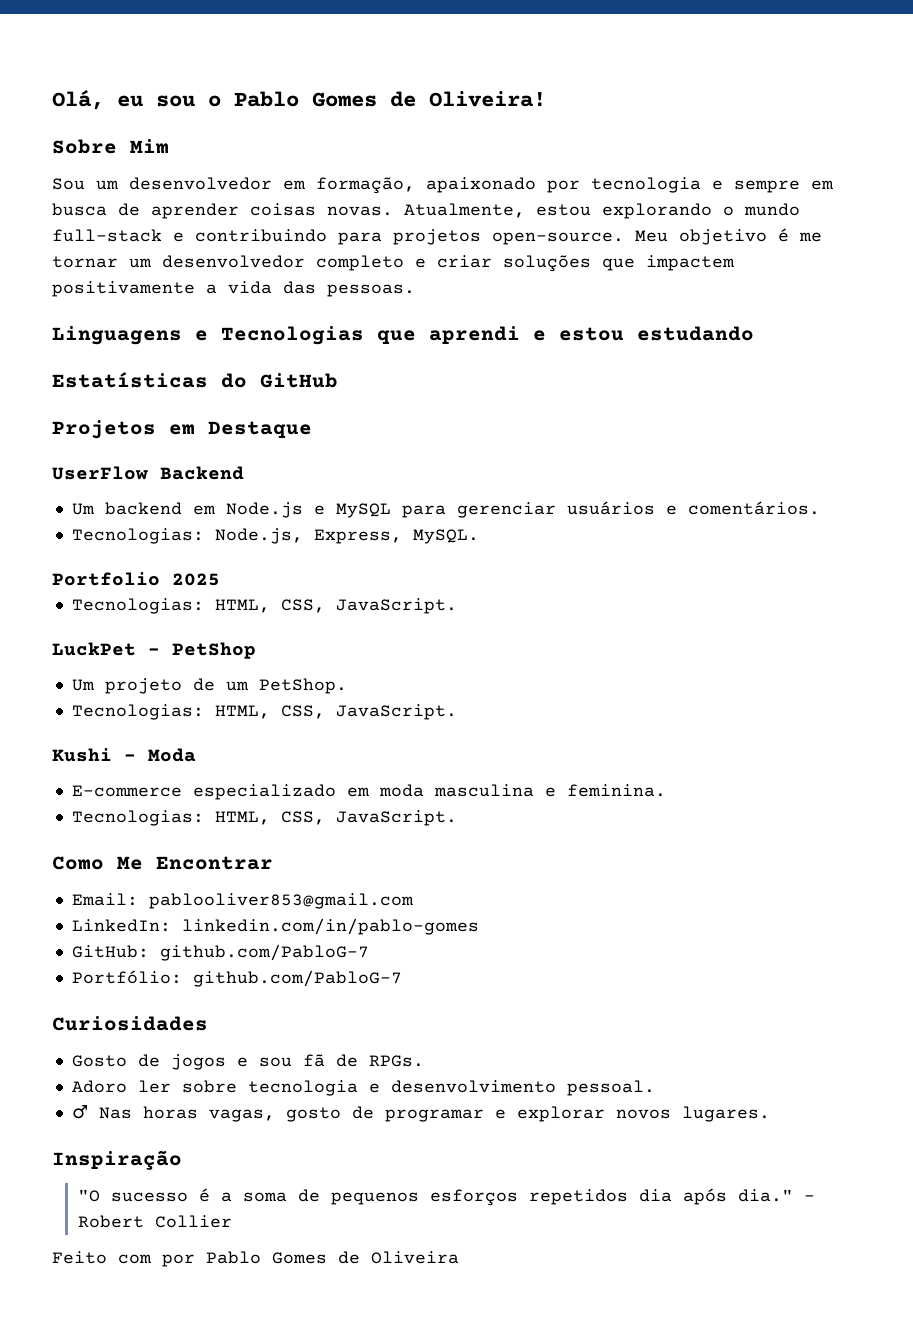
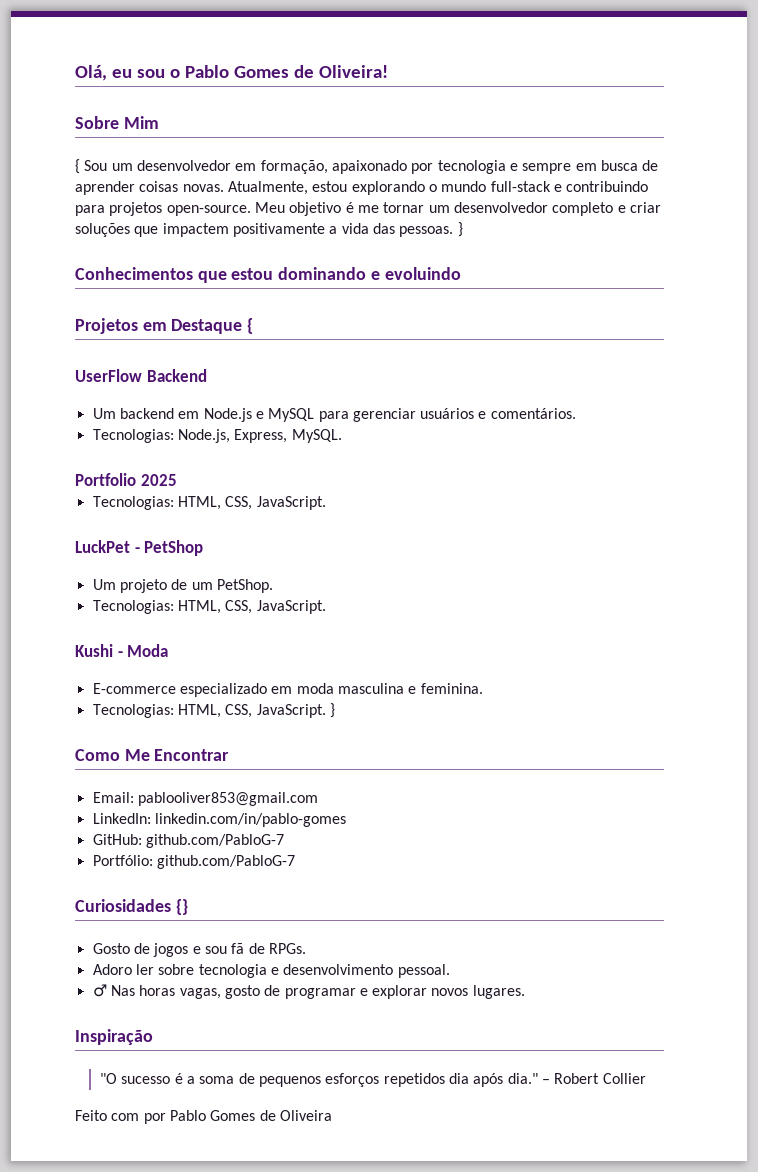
- Sou um desenvolvedor em formação, apaixonado por tecnologia e sempre em busca de aprender coisas novas.
+ { Sou um desenvolvedor em formação, apaixonado por tecnologia e sempre em busca de aprender coisas novas.
- Meu objetivo é me tornar um desenvolvedor completo e criar soluções que impactem positivamente a vida das pessoas.
- Linguagens e Tecnologias que aprendi e estou estudando
- Estatísticas do GitHub
+ Meu objetivo é me tornar um desenvolvedor completo e criar soluções que impactem positivamente a vida das pessoas. }
+ Conhecimentos que estou dominando e evoluindo
- Projetos em Destaque
+ Projetos em Destaque {
  E-commerce especializado em moda masculina e feminina.
- Tecnologias: HTML, CSS, JavaScript.
+ Tecnologias: HTML, CSS, JavaScript. }
- Curiosidades
+ Curiosidades {}

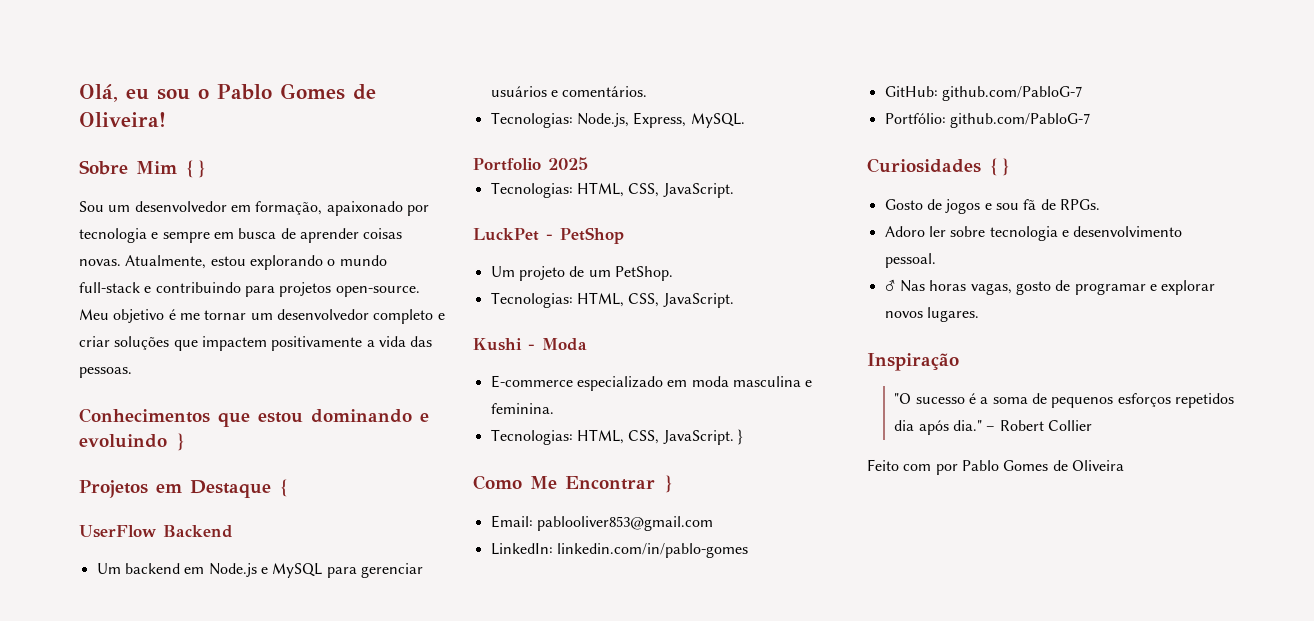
- Sobre Mim
- { Sou um desenvolvedor em formação, apaixonado por tecnologia e sempre em busca de aprender coisas novas.
+ Sobre Mim {}
+ Sou um desenvolvedor em formação, apaixonado por tecnologia e sempre em busca de aprender coisas novas.
- Meu objetivo é me tornar um desenvolvedor completo e criar soluções que impactem positivamente a vida das pessoas. }
+ Meu objetivo é me tornar um desenvolvedor completo e criar soluções que impactem positivamente a vida das pessoas.
- Conhecimentos que estou dominando e evoluindo
+ Conhecimentos que estou dominando e evoluindo }
- Como Me Encontrar
+ Como Me Encontrar }

